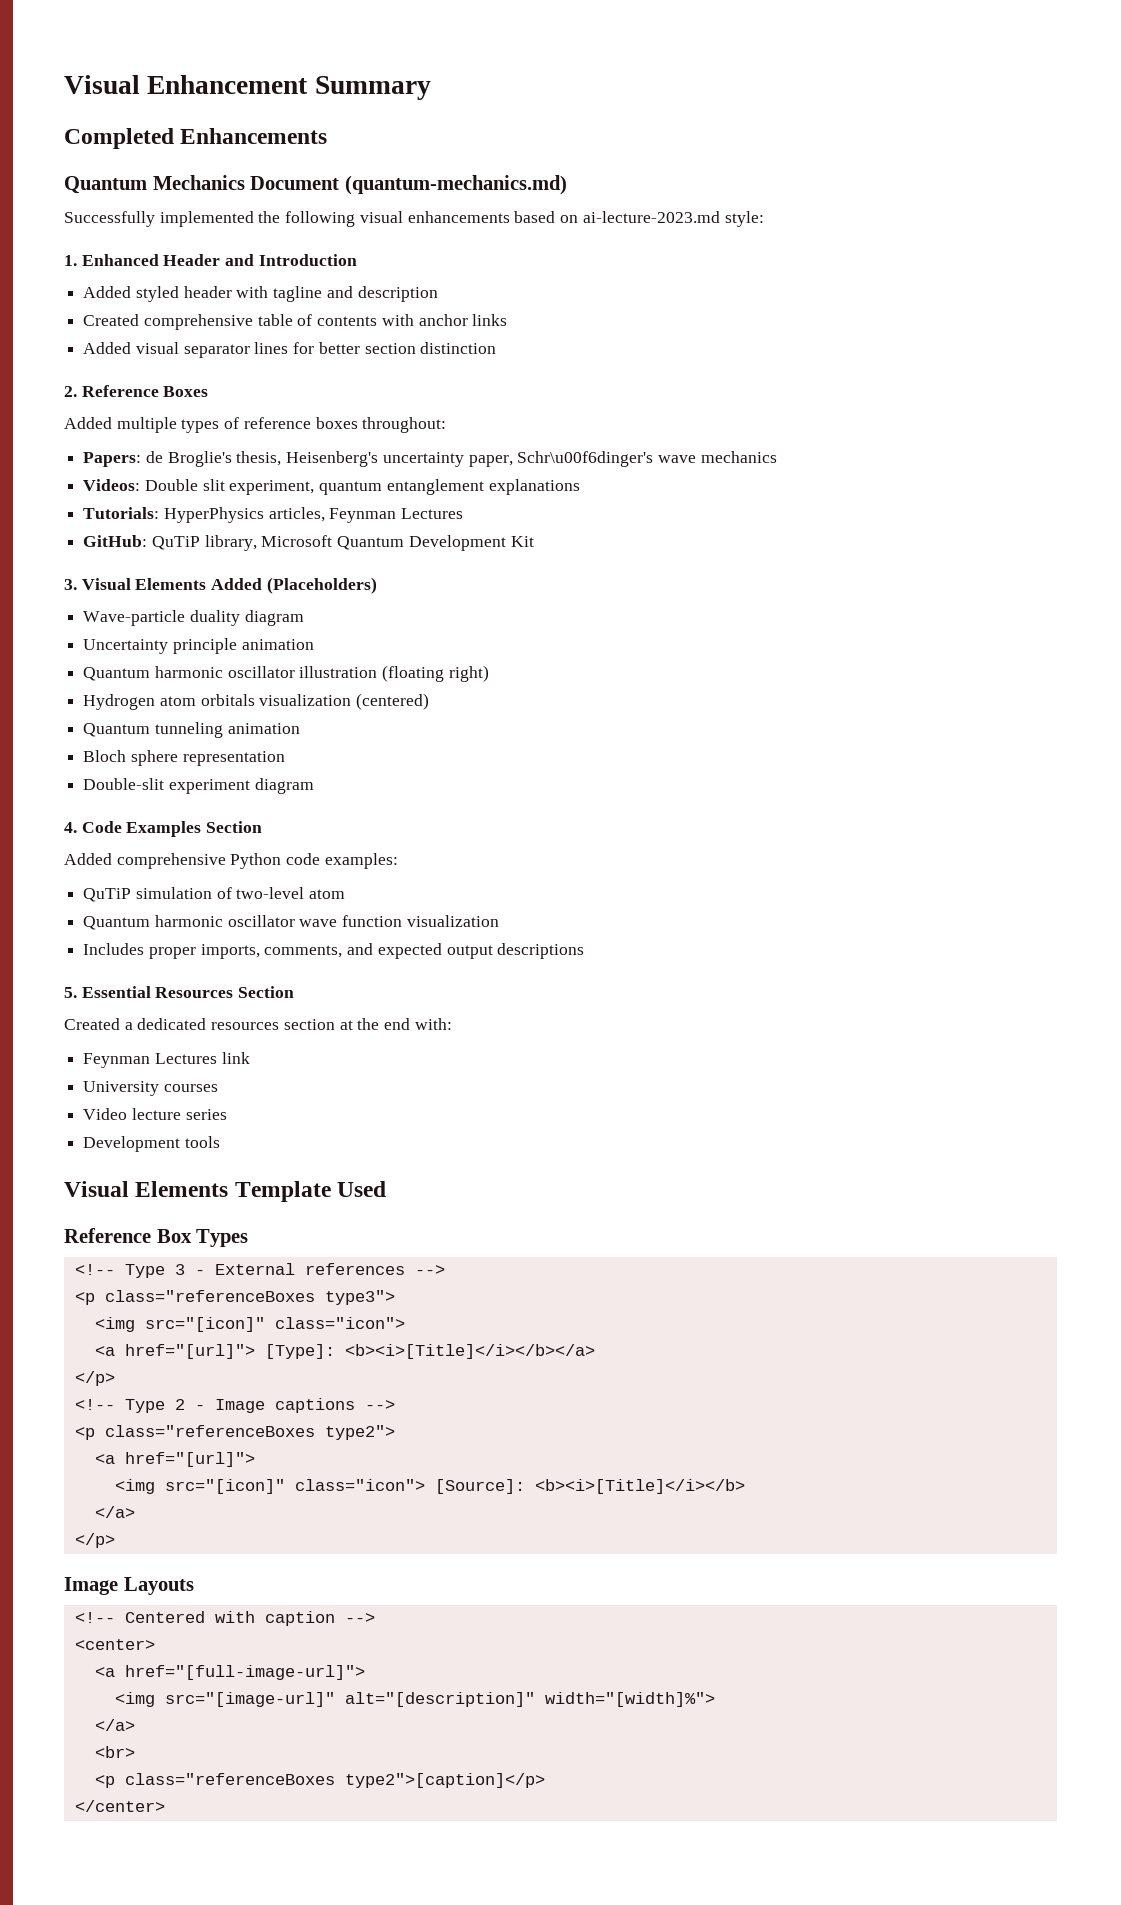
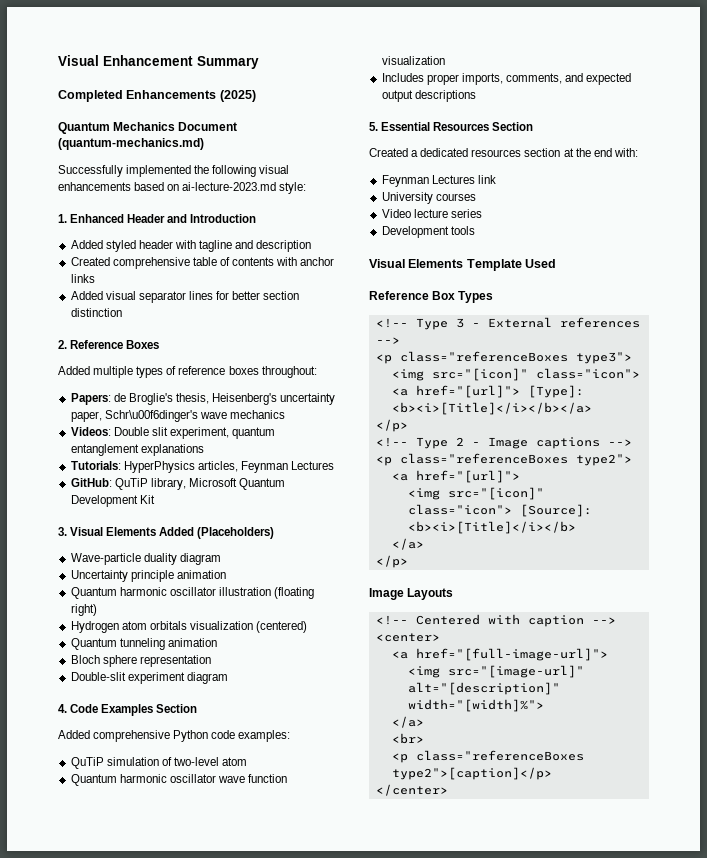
- Completed Enhancements
+ Completed Enhancements (2025)

